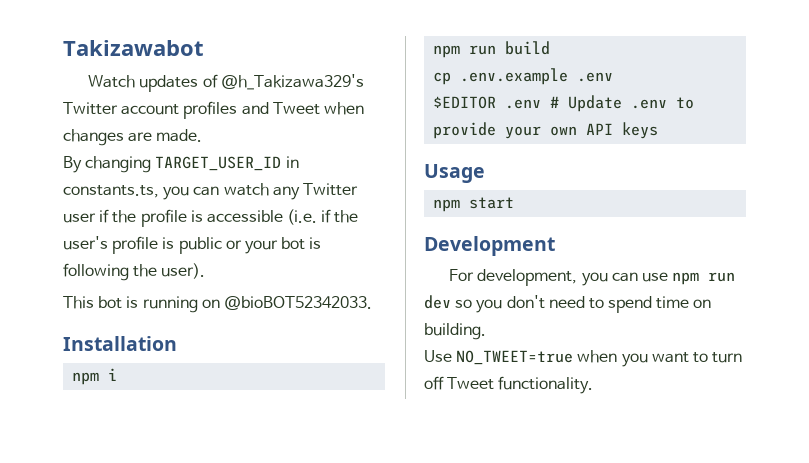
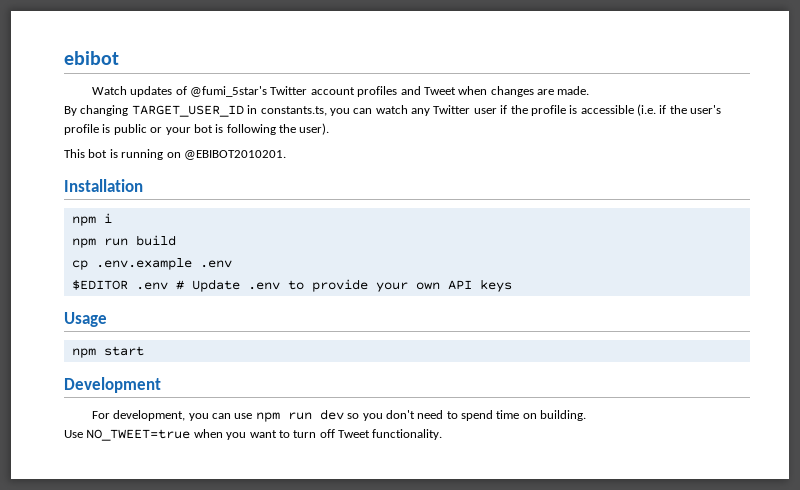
- Takizawabot
+ ebibot
- Watch updates of @h_Takizawa329's Twitter account profiles and Tweet when changes are made.
+ Watch updates of @fumi_5star's Twitter account profiles and Tweet when changes are made.
- This bot is running on @bioBOT52342033.
+ This bot is running on @EBIBOT2010201.

